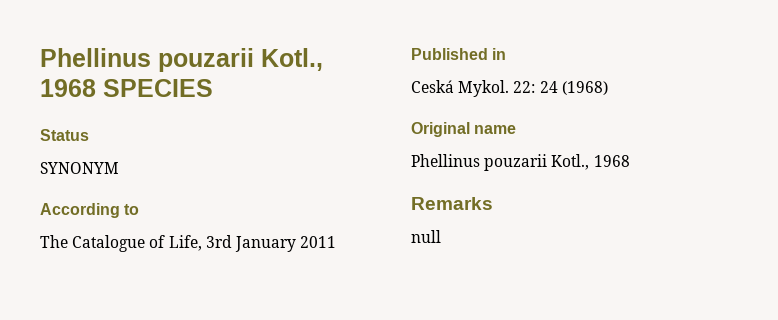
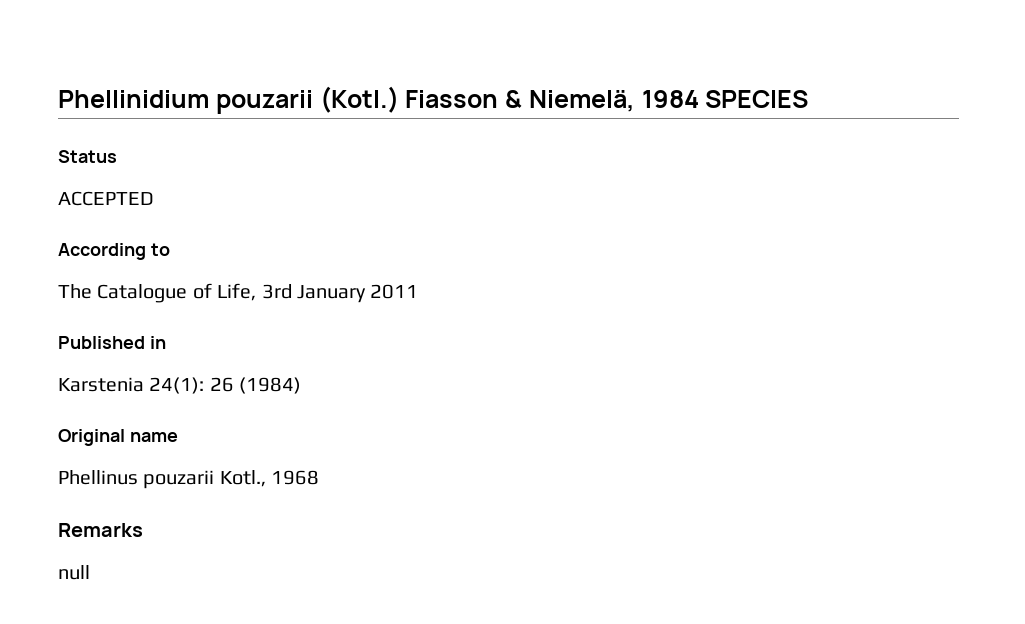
- Phellinus pouzarii Kotl., 1968 SPECIES
+ Phellinidium pouzarii (Kotl.) Fiasson & Niemelä, 1984 SPECIES
- SYNONYM
+ ACCEPTED
- Ceská Mykol. 22: 24 (1968)
+ Karstenia 24(1): 26 (1984)

